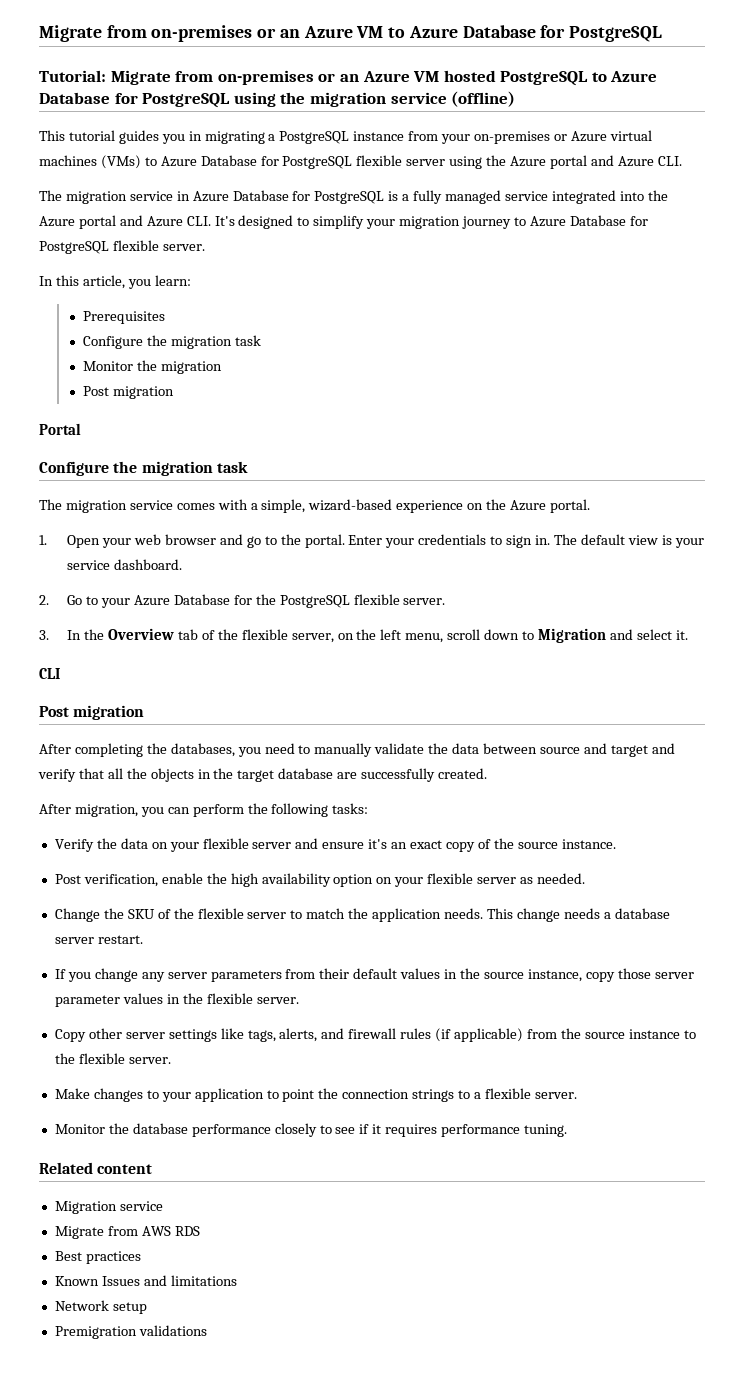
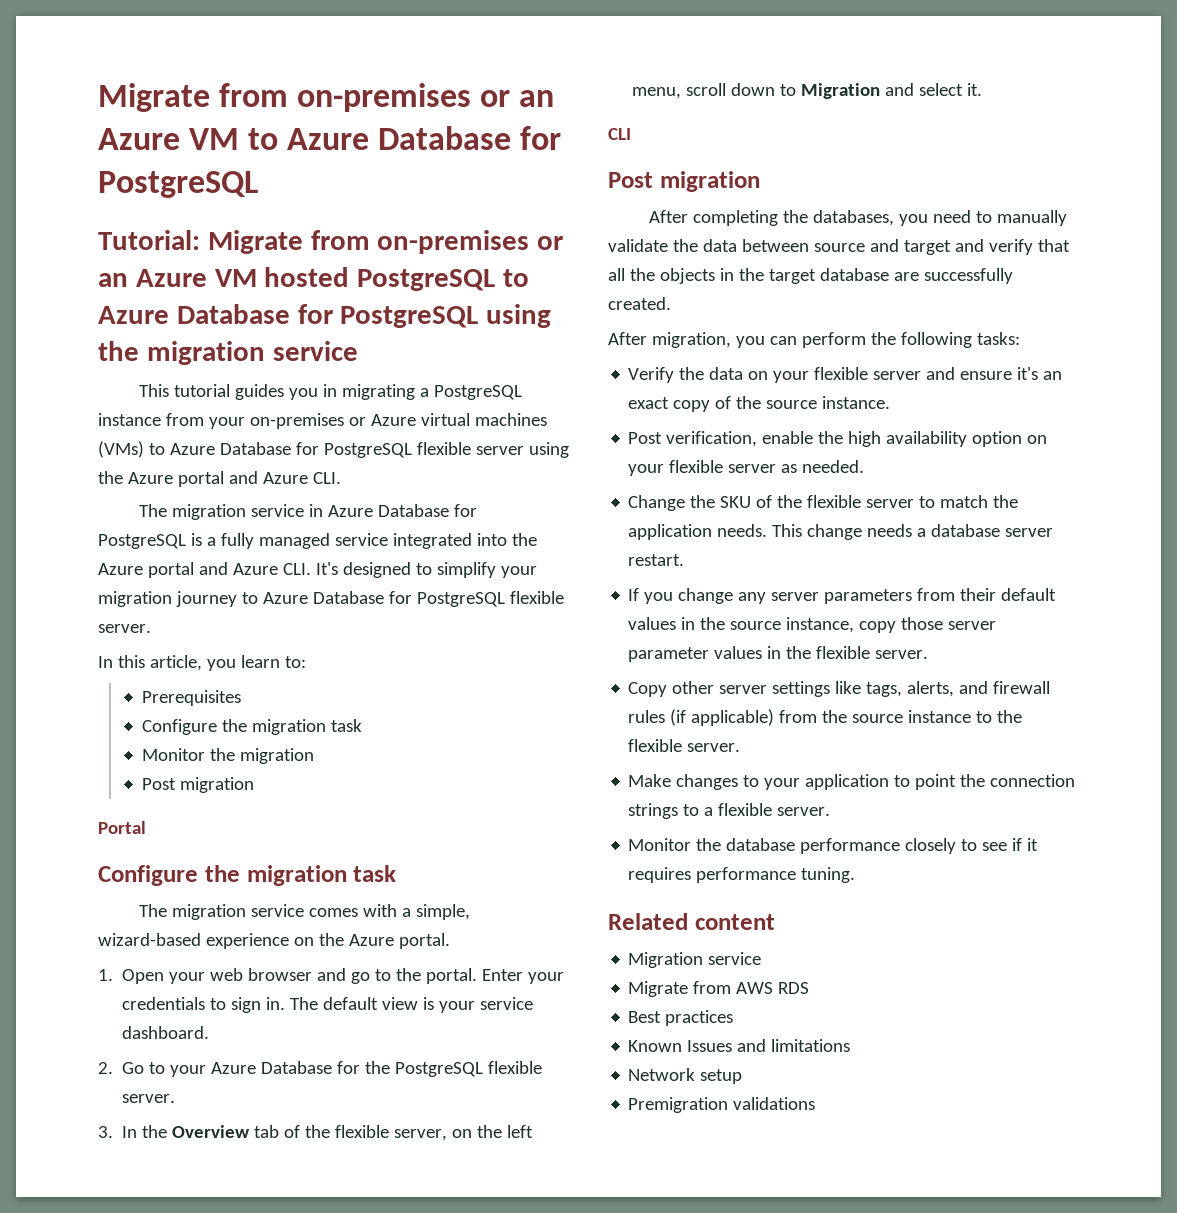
- Tutorial: Migrate from on-premises or an Azure VM hosted PostgreSQL to Azure Database for PostgreSQL using the migration service (offline)
+ Tutorial: Migrate from on-premises or an Azure VM hosted PostgreSQL to Azure Database for PostgreSQL using the migration service
- In this article, you learn:
+ In this article, you learn to:

